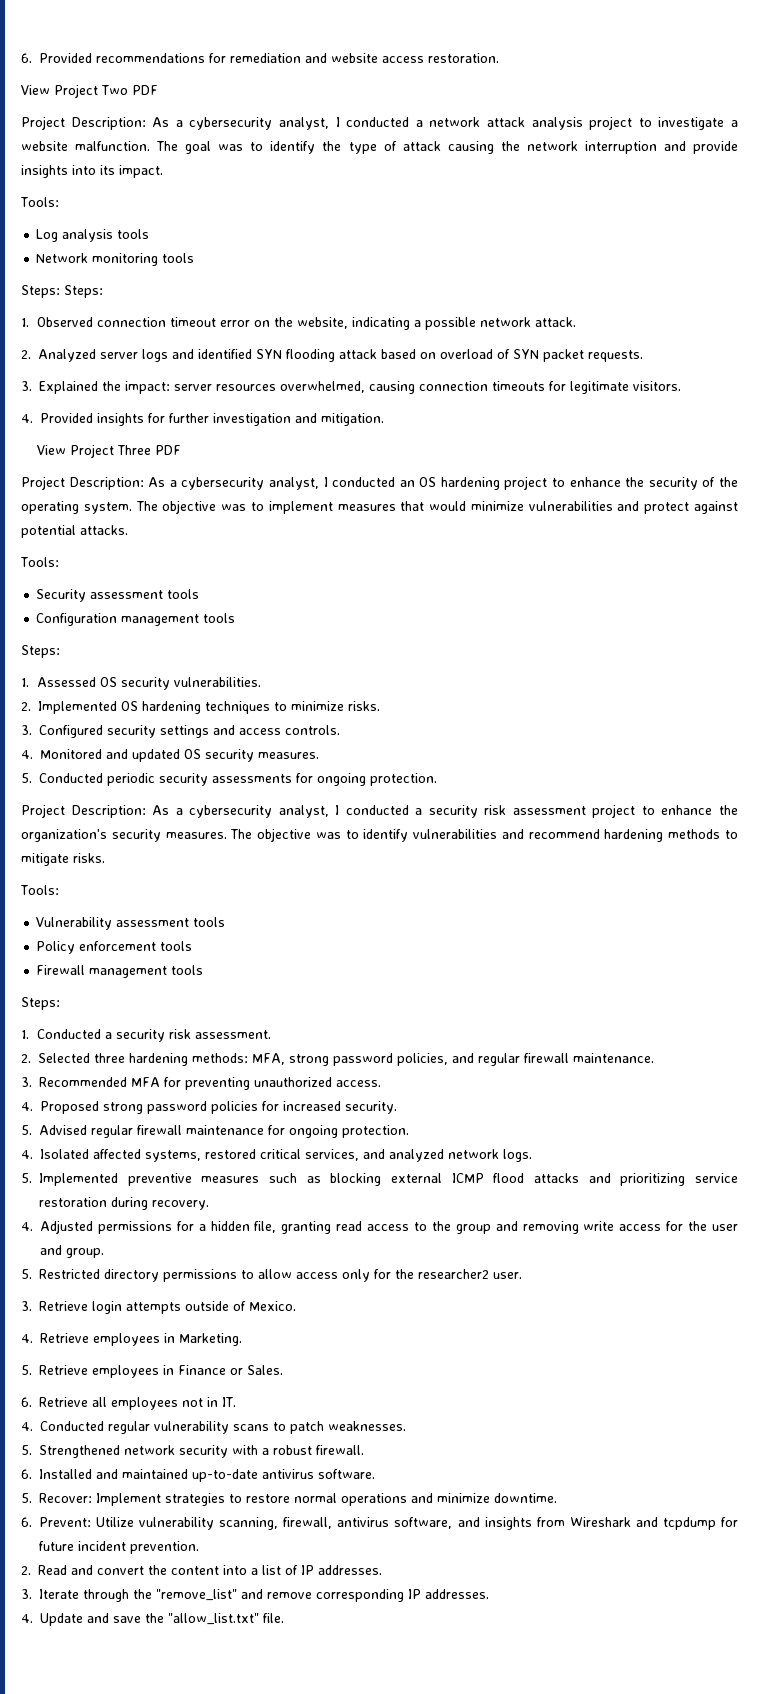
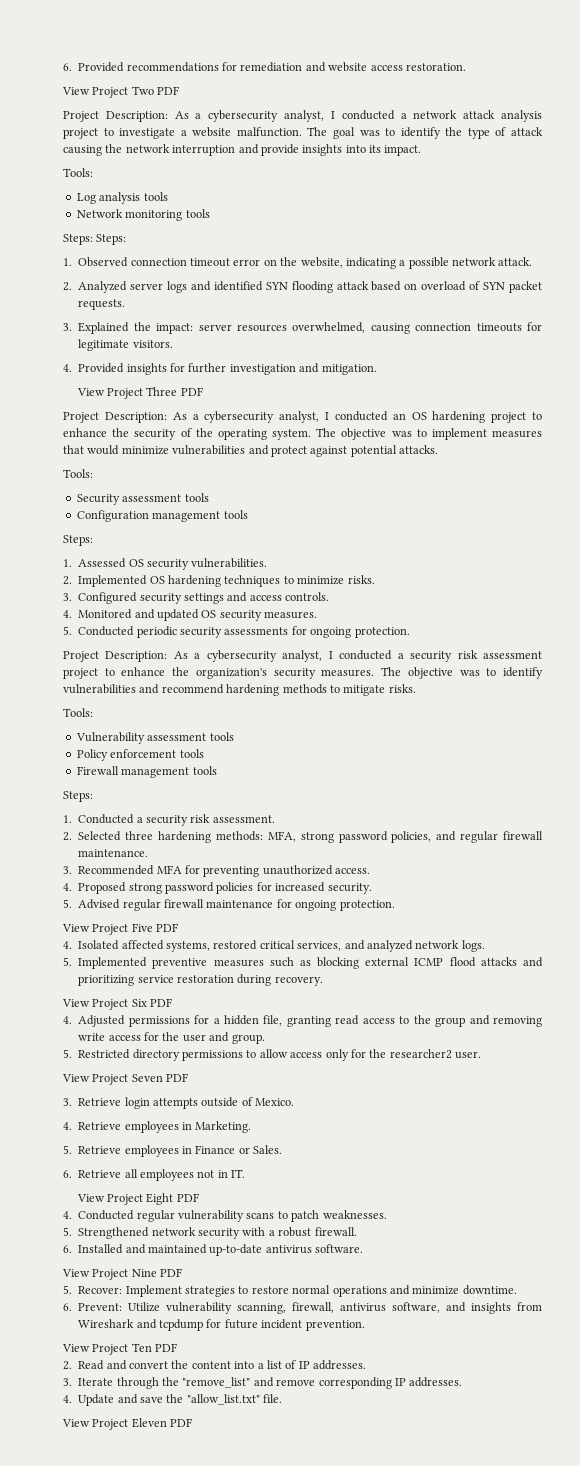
+ View Project Five PDF
+ View Project Six PDF
+ View Project Seven PDF
+ View Project Eight PDF
+ View Project Nine PDF
+ View Project Ten PDF
+ View Project Eleven PDF

